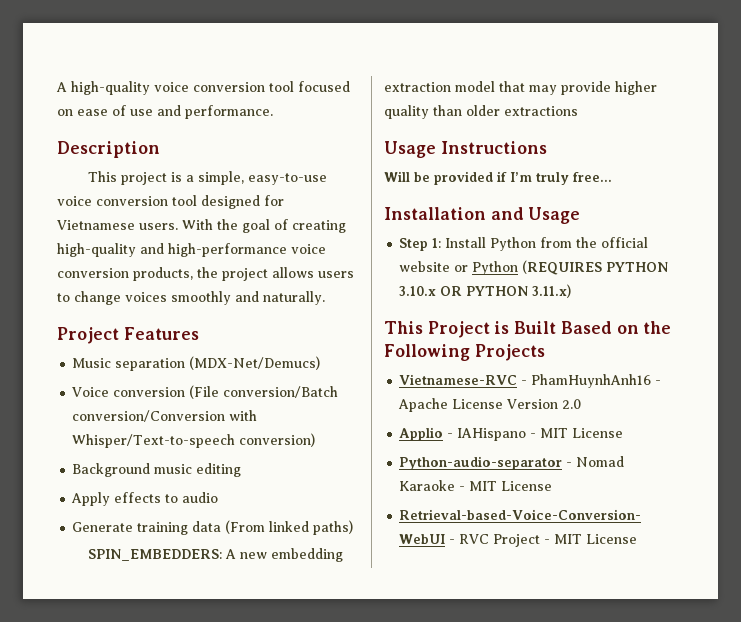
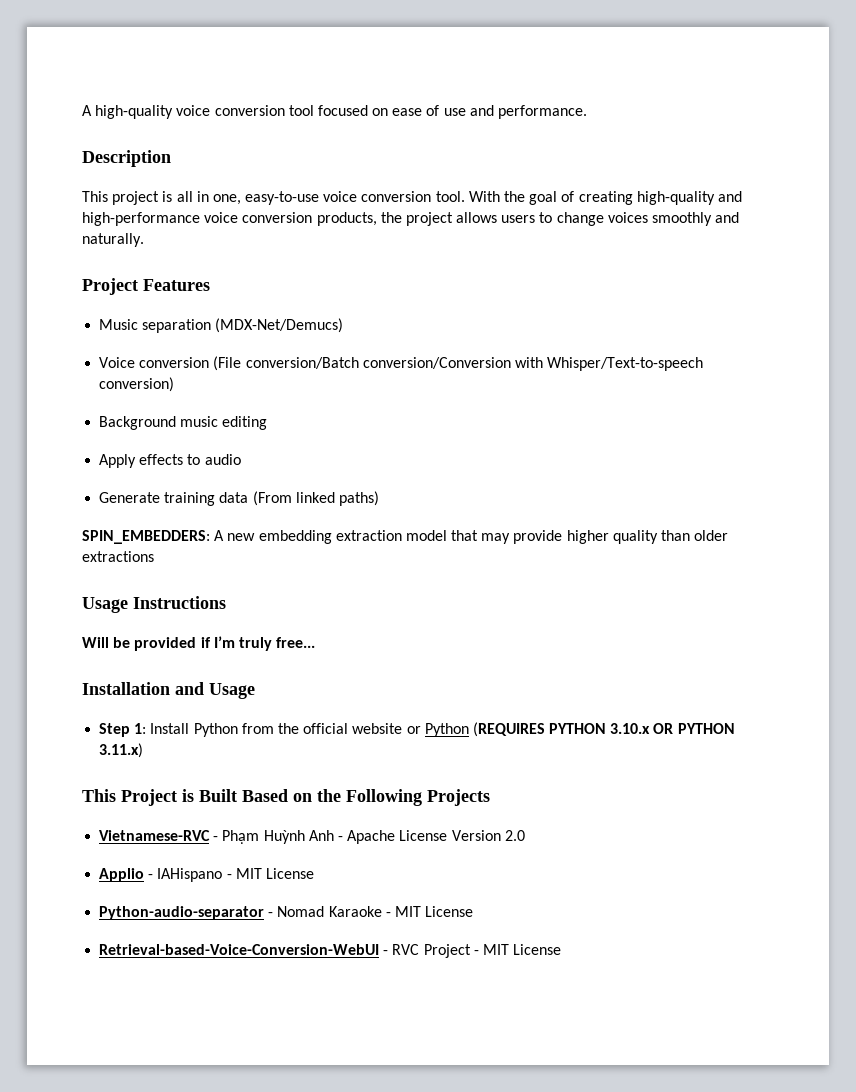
- This project is a simple, easy-to-use voice conversion tool designed for Vietnamese users.
+ This project is all in one, easy-to-use voice conversion tool.
- Vietnamese-RVC - PhamHuynhAnh16 - Apache License Version 2.0
+ Vietnamese-RVC - Phạm Huỳnh Anh - Apache License Version 2.0

